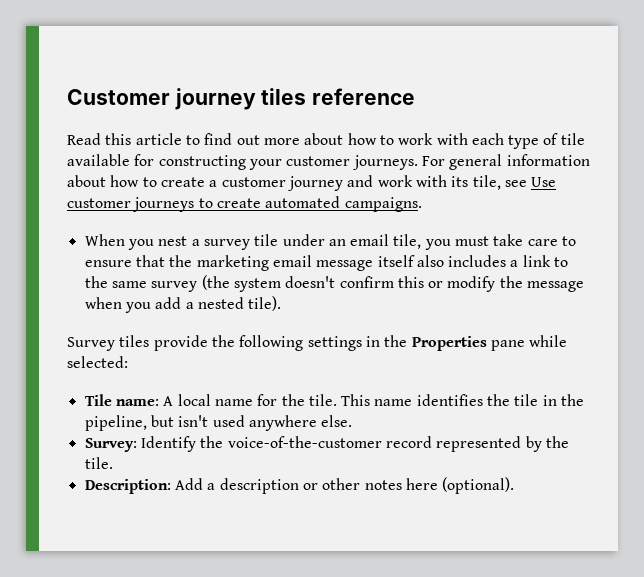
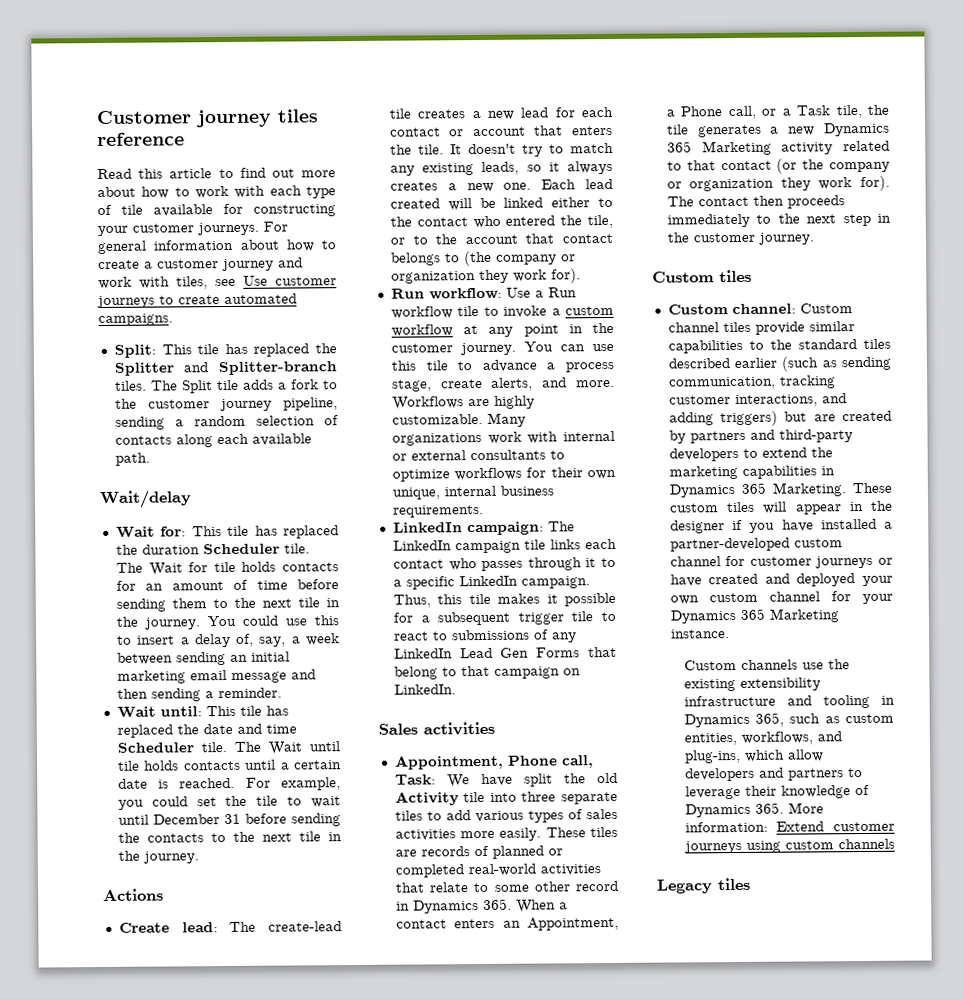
- For general information about how to create a customer journey and work with its tile, see Use customer journeys to create automated campaigns.
+ For general information about how to create a customer journey and work with tiles, see Use customer journeys to create automated campaigns.
- When you nest a survey tile under an email tile, you must take care to ensure that the marketing email message itself also includes a link to the same survey (the system doesn't confirm this or modify the message when you add a nested tile).
- Survey tiles provide the following settings in the Properties pane while selected:
- Tile name: A local name for the tile. This name identifies the tile in the pipeline, but isn't used anywhere else.
- Survey: Identify the voice-of-the-customer record represented by the tile.
- Description: Add a description or other notes here (optional).
+ Split: This tile has replaced the Splitter and Splitter-branch tiles. The Split tile adds a fork to the customer journey pipeline, sending a random selection of contacts along each available path.
+ Wait/delay
+ Wait for: This tile has replaced the duration Scheduler tile. The Wait for tile holds contacts for an amount of time before sending them to the next tile in the journey. You could use this to insert a delay of, say, a week between sending an initial marketing email message and then sending a reminder.
+ Wait until: This tile has replaced the date and time Scheduler tile. The Wait until tile holds contacts until a certain date is reached. For example, you could set the tile to wait until December 31 before sending the contacts to the next tile in the journey.
+ Actions
+ Create lead: The create-lead tile creates a new lead for each contact or account that enters the tile. It doesn't try to match any existing leads, so it always creates a new one. Each lead created will be linked either to the contact who entered the tile, or to the account that contact belongs to (the company or organization they work for).
+ Run workflow: Use a Run workflow tile to invoke a custom workflow at any point in the customer journey. You can use this tile to advance a process stage, create alerts, and more. Workflows are highly customizable. Many organizations work with internal or external consultants to optimize workflows for their own unique, internal business requirements.
+ LinkedIn campaign: The LinkedIn campaign tile links each contact who passes through it to a specific LinkedIn campaign. Thus, this tile makes it possible for a subsequent trigger tile to react to submissions of any LinkedIn Lead Gen Forms that belong to that campaign on LinkedIn.
+ Sales activities
+ Appointment, Phone call, Task: We have split the old Activity tile into three separate tiles to add various types of sales activities more easily. These tiles are records of planned or completed real-world activities that relate to some other record in Dynamics 365. When a contact enters an Appointment, a Phone call, or a Task tile, the tile generates a new Dynamics 365 Marketing activity related to that contact (or the company or organization they work for). The contact then proceeds immediately to the next step in the customer journey.
+ Custom tiles
+ Custom channel: Custom channel tiles provide similar capabilities to the standard tiles described earlier (such as sending communication, tracking customer interactions, and adding triggers) but are created by partners and third-party developers to extend the marketing capabilities in Dynamics 365 Marketing. These custom tiles will appear in the designer if you have installed a partner-developed custom channel for customer journeys or have created and deployed your own custom channel for your Dynamics 365 Marketing instance.
+ Custom channels use the existing extensibility infrastructure and tooling in Dynamics 365, such as custom entities, workflows, and plug-ins, which allow developers and partners to leverage their knowledge of Dynamics 365. More information: Extend customer journeys using custom channels
+ Legacy tiles

